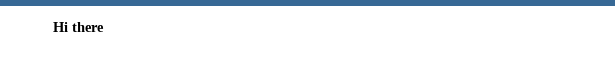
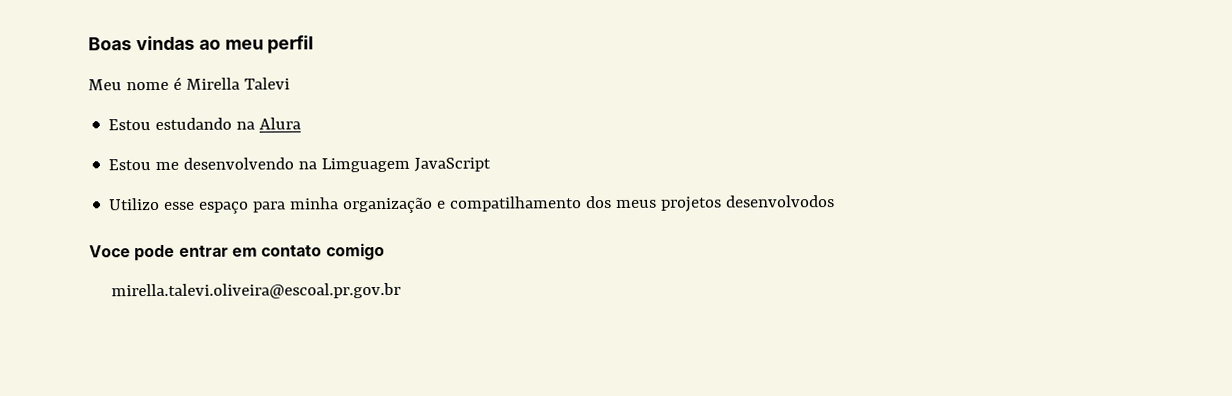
- Hi there
+ Boas vindas ao meu perfil
+ Meu nome é Mirella Talevi
+ Estou estudando na Alura
+ Estou me desenvolvendo na Limguagem JavaScript
+ Utilizo esse espaço para minha organização e compatilhamento dos meus projetos desenvolvodos
+ Voce pode entrar em contato comigo
+ mirella.talevi.oliveira@escoal.pr.gov.br

